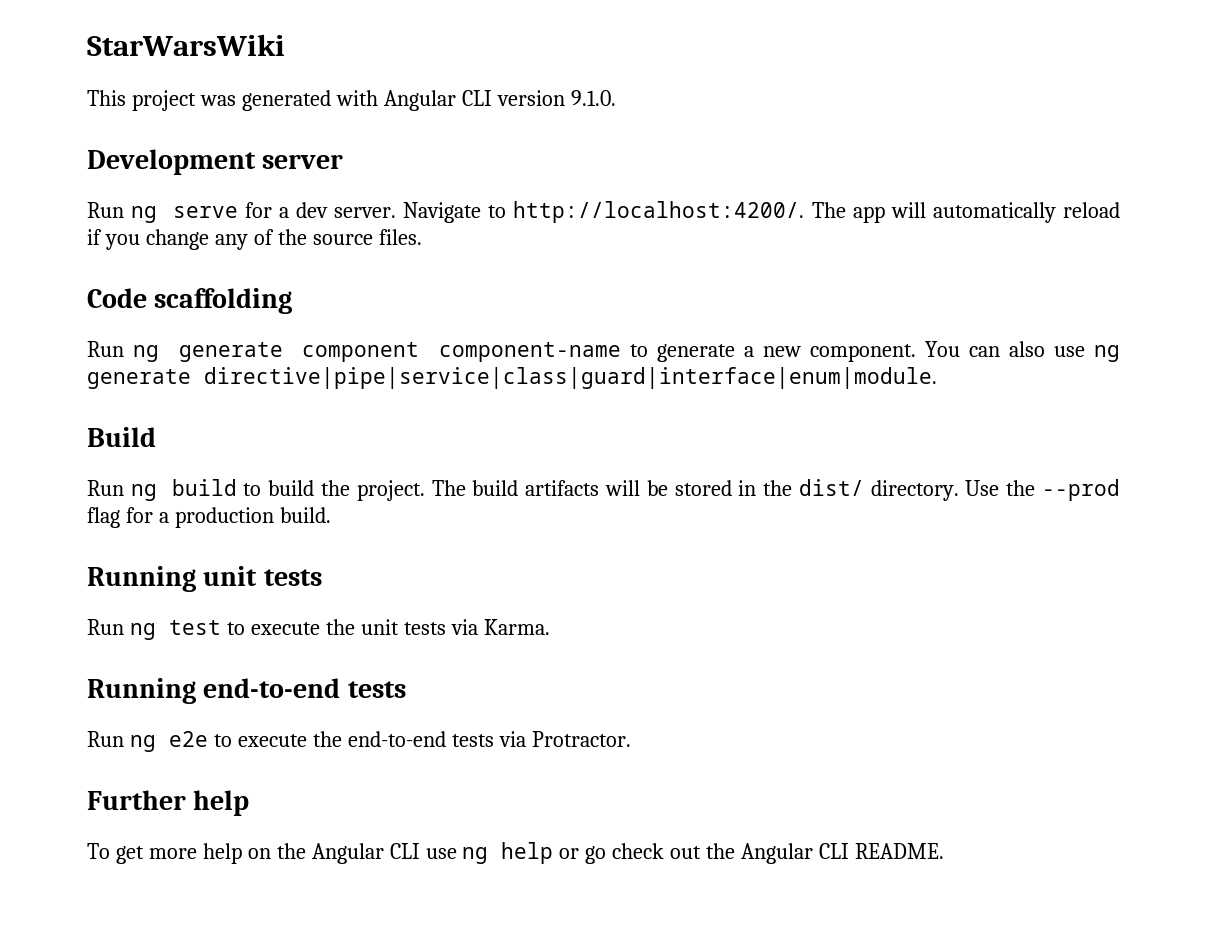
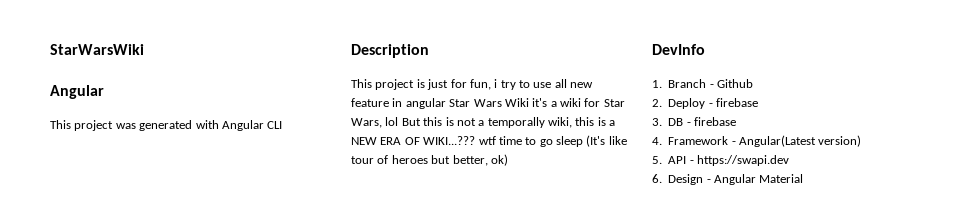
  StarWarsWiki
+ Angular
- This project was generated with Angular CLI version 9.1.0.
- Development server
- Run ng serve for a dev server. Navigate to http://localhost:4200/. The app will automatically reload if you change any of the source files.
- Code scaffolding
- Run ng generate component component-name to generate a new component. You can also use ng generate directive|pipe|service|class|guard|interface|enum|module.
- Build
- Run ng build to build the project. The build artifacts will be stored in the dist/ directory. Use the --prod flag for a production build.
- Running unit tests
- Run ng test to execute the unit tests via Karma.
- Running end-to-end tests
- Run ng e2e to execute the end-to-end tests via Protractor.
- Further help
- To get more help on the Angular CLI use ng help or go check out the Angular CLI README.
+ This project was generated with Angular CLI
+ Description
+ This project is just for fun, i try to use all new feature in angular Star Wars Wiki it's a wiki for Star Wars, lol But this is not a temporally wiki, this is a NEW ERA OF WIKI...??? wtf time to go sleep (It's like tour of heroes but better, ok)
+ DevInfo
+ 1. Branch - Github
+ 2. Deploy - firebase
+ 3. DB - firebase
+ 4. Framework - Angular(Latest version)
+ 5. API - https://swapi.dev
+ 6. Design - Angular Material

